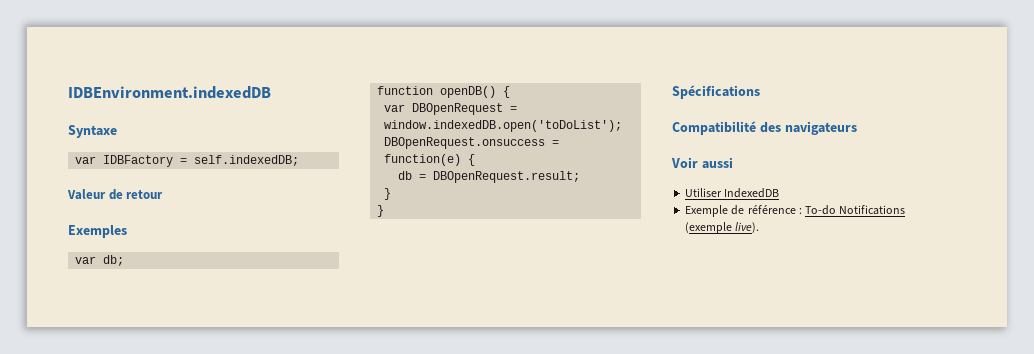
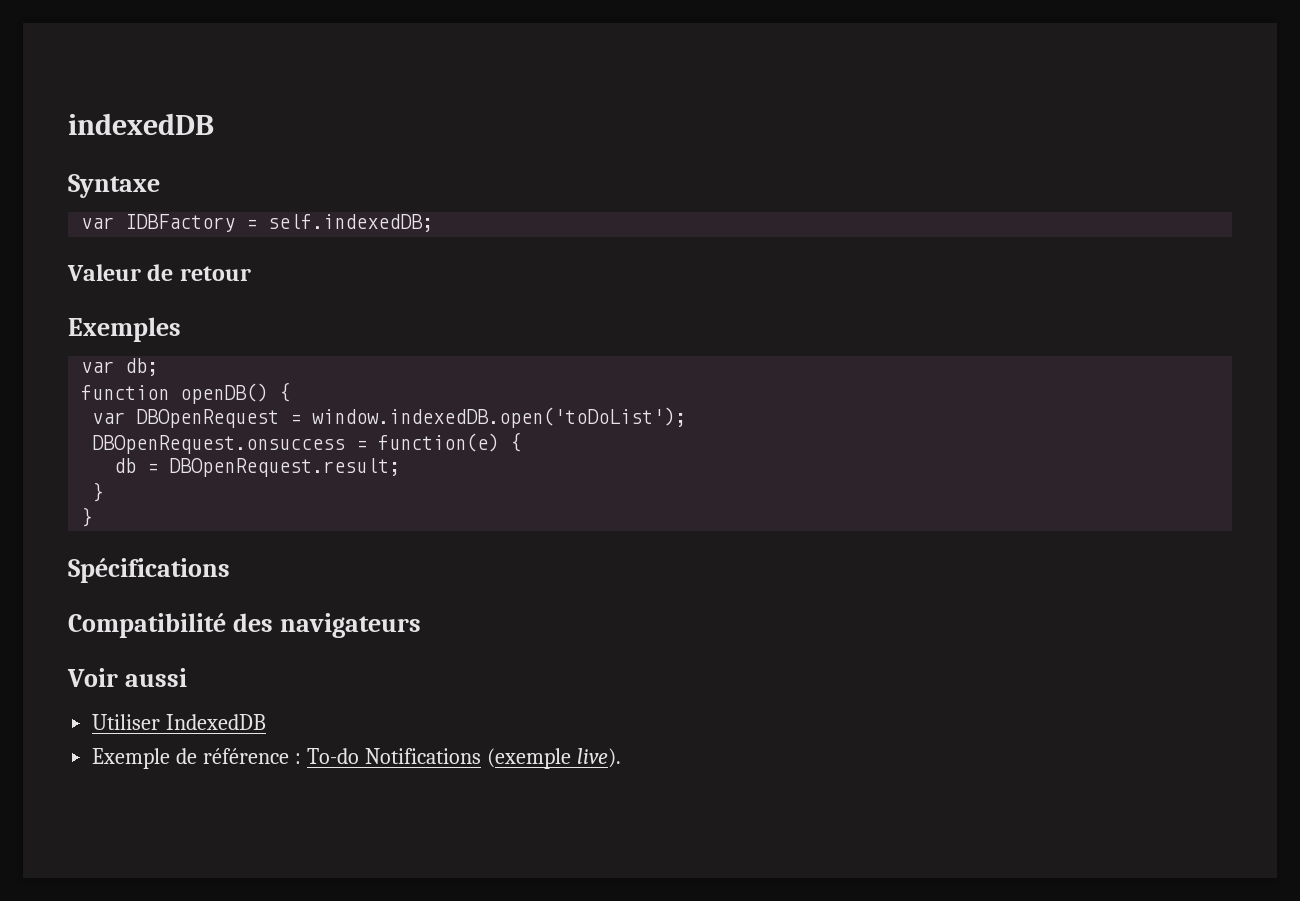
- IDBEnvironment.indexedDB
+ indexedDB

